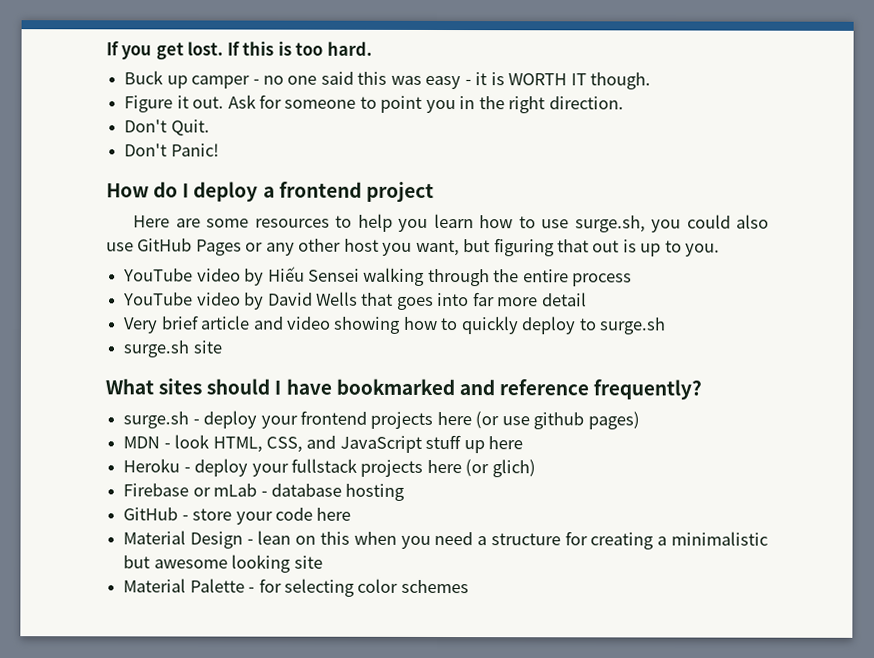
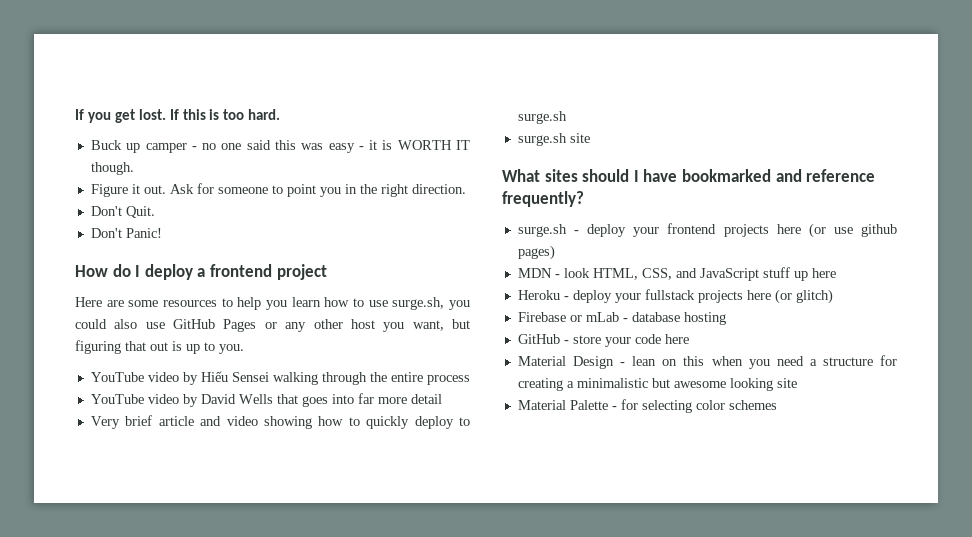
- Heroku - deploy your fullstack projects here (or glich)
+ Heroku - deploy your fullstack projects here (or glitch)

